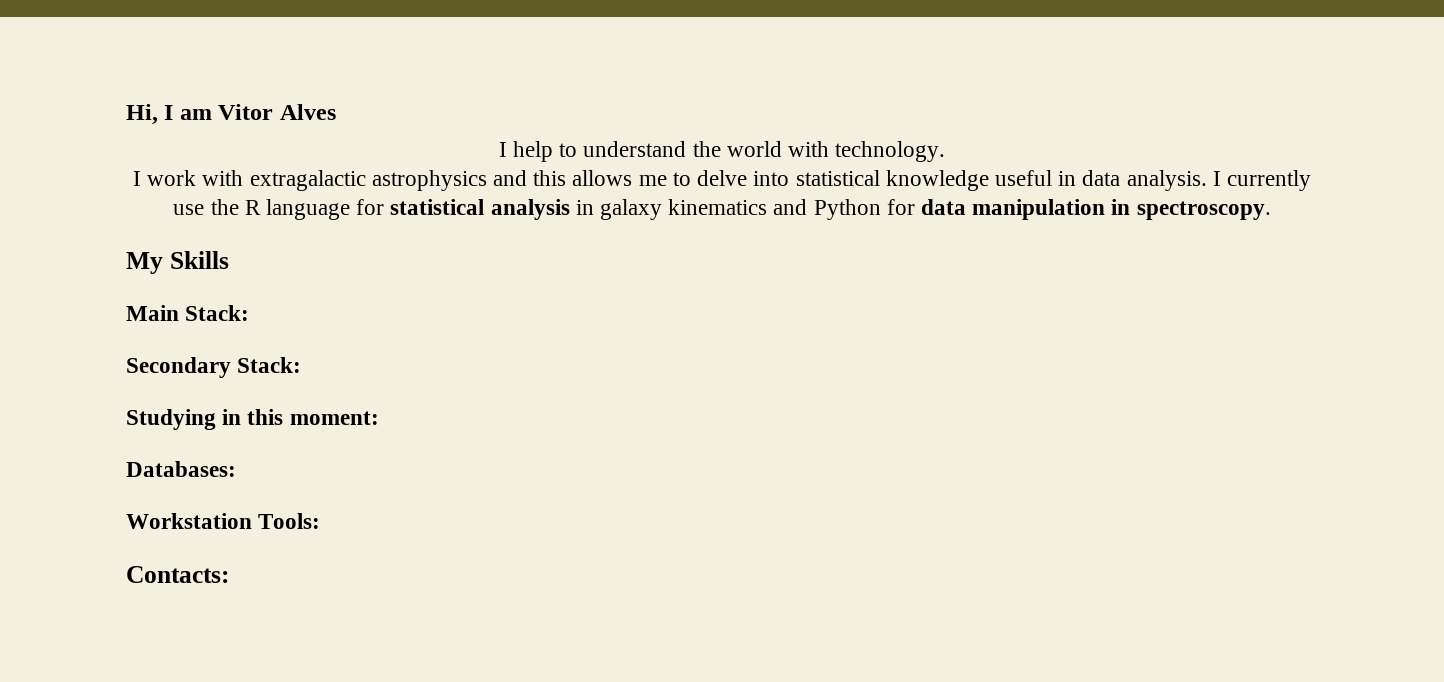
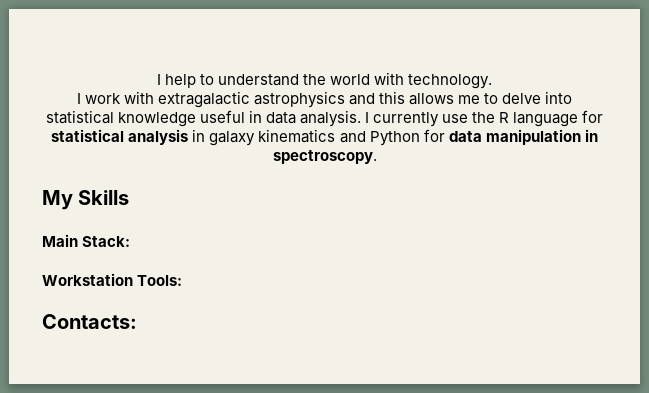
- Hi, I am Vitor Alves
- Secondary Stack:
- Studying in this moment:
- Databases:

